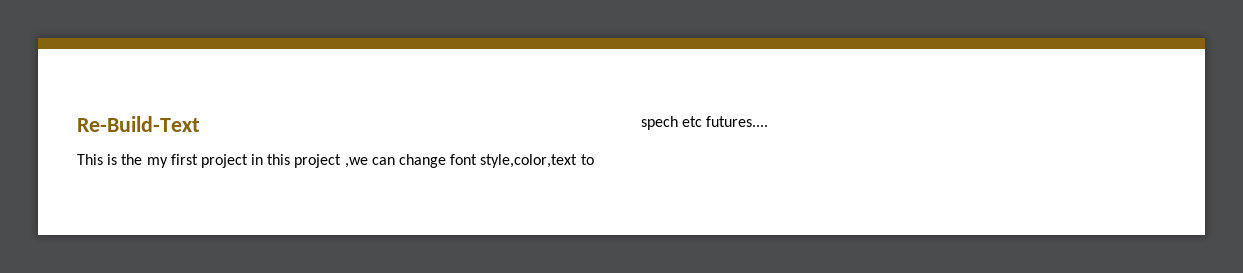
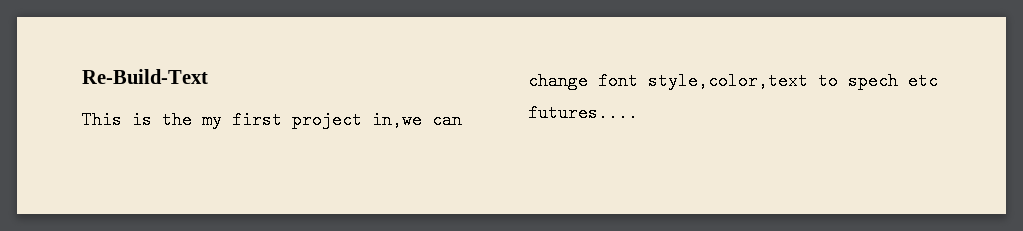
- This is the my first project in this project ,we can change font style,color,text to spech etc futures....
+ This is the my first project in,we can change font style,color,text to spech etc futures....

